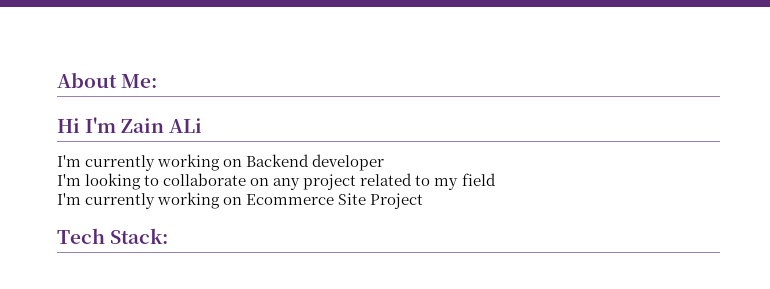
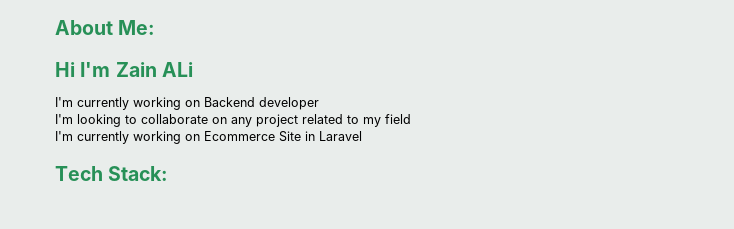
- I'm currently working on Ecommerce Site Project
+ I'm currently working on Ecommerce Site in Laravel

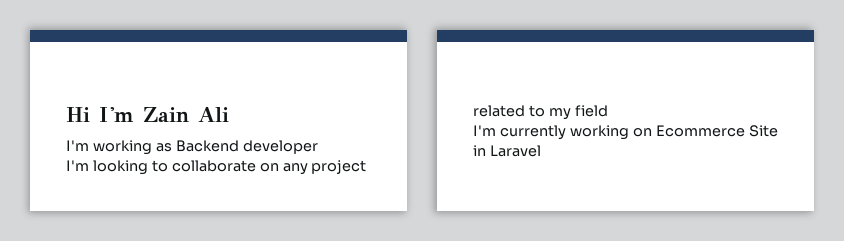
- About Me:
- Hi I'm Zain ALi
- I'm currently working on Backend developer
+ Hi I'm Zain Ali
+ I'm working as Backend developer
- Tech Stack:

